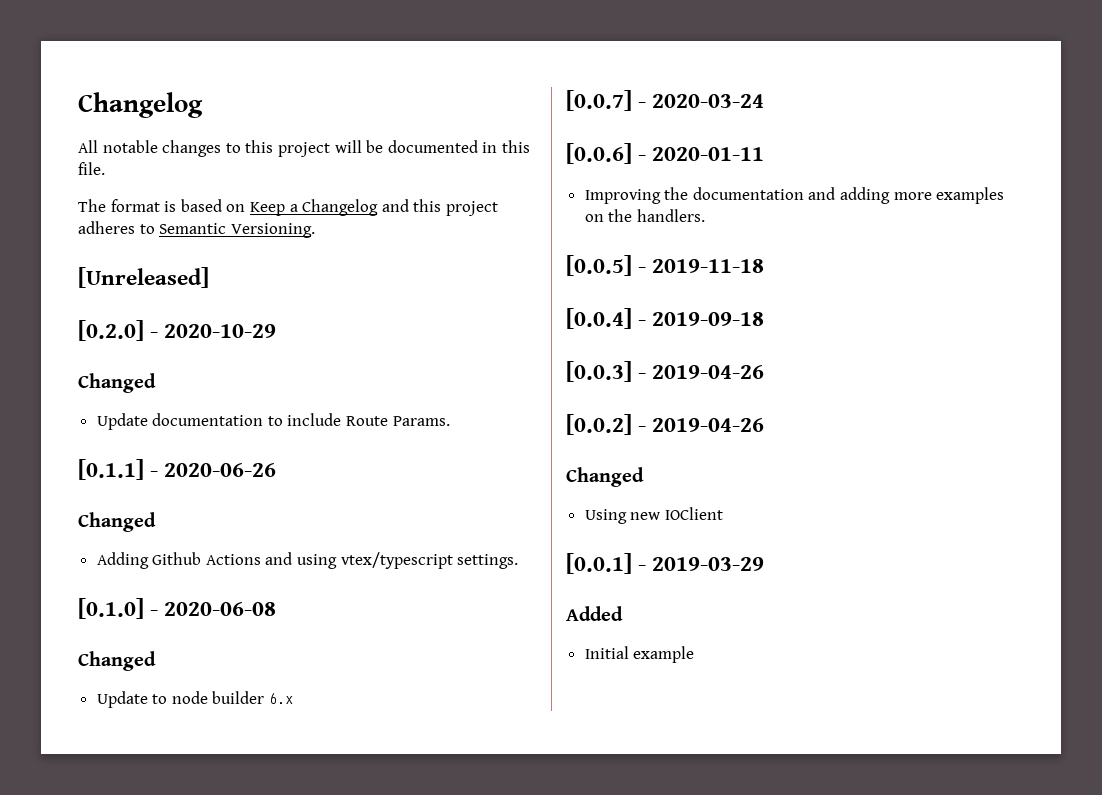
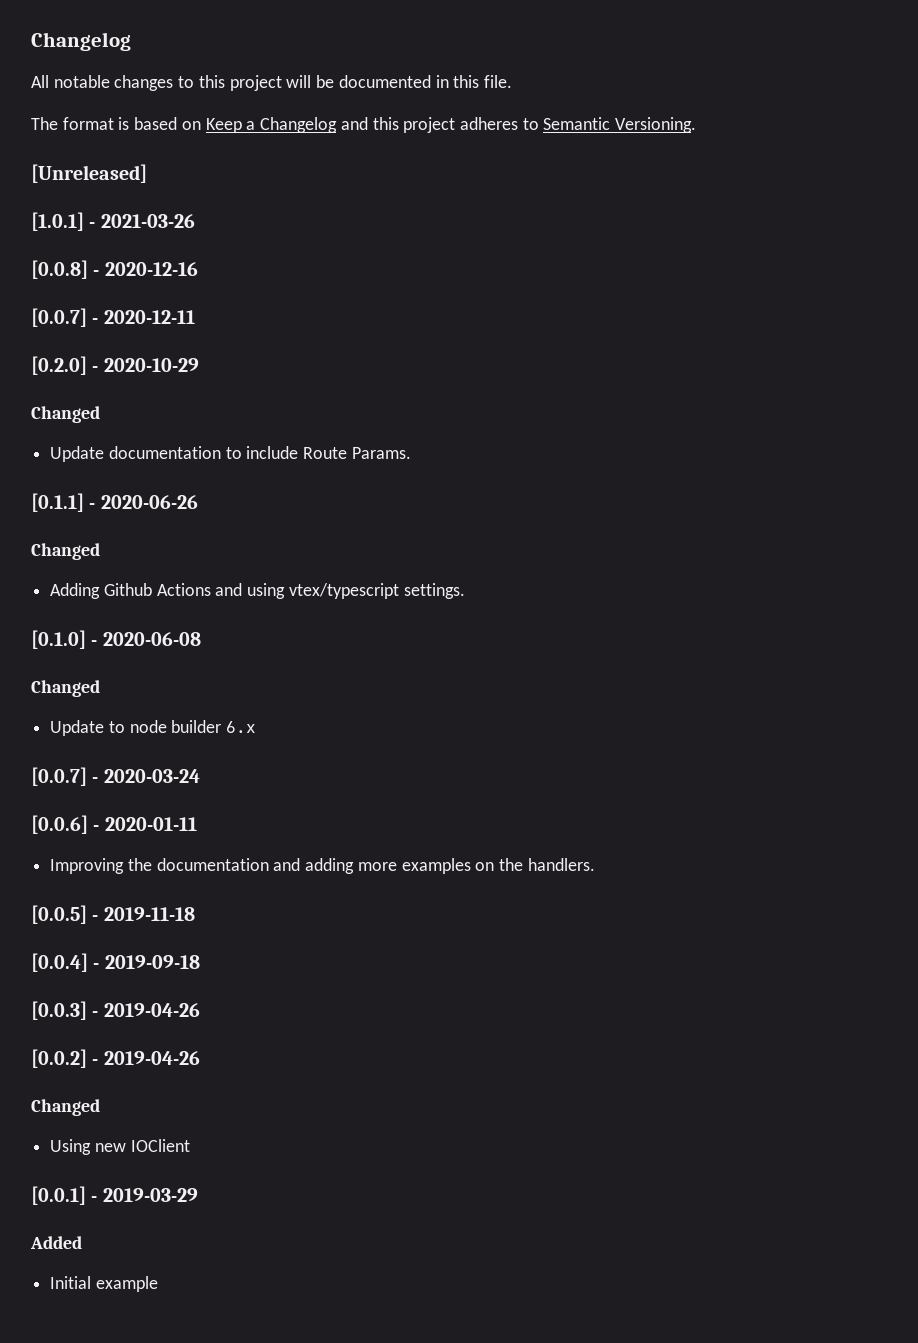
+ [1.0.1] - 2021-03-26
+ [0.0.8] - 2020-12-16
+ [0.0.7] - 2020-12-11

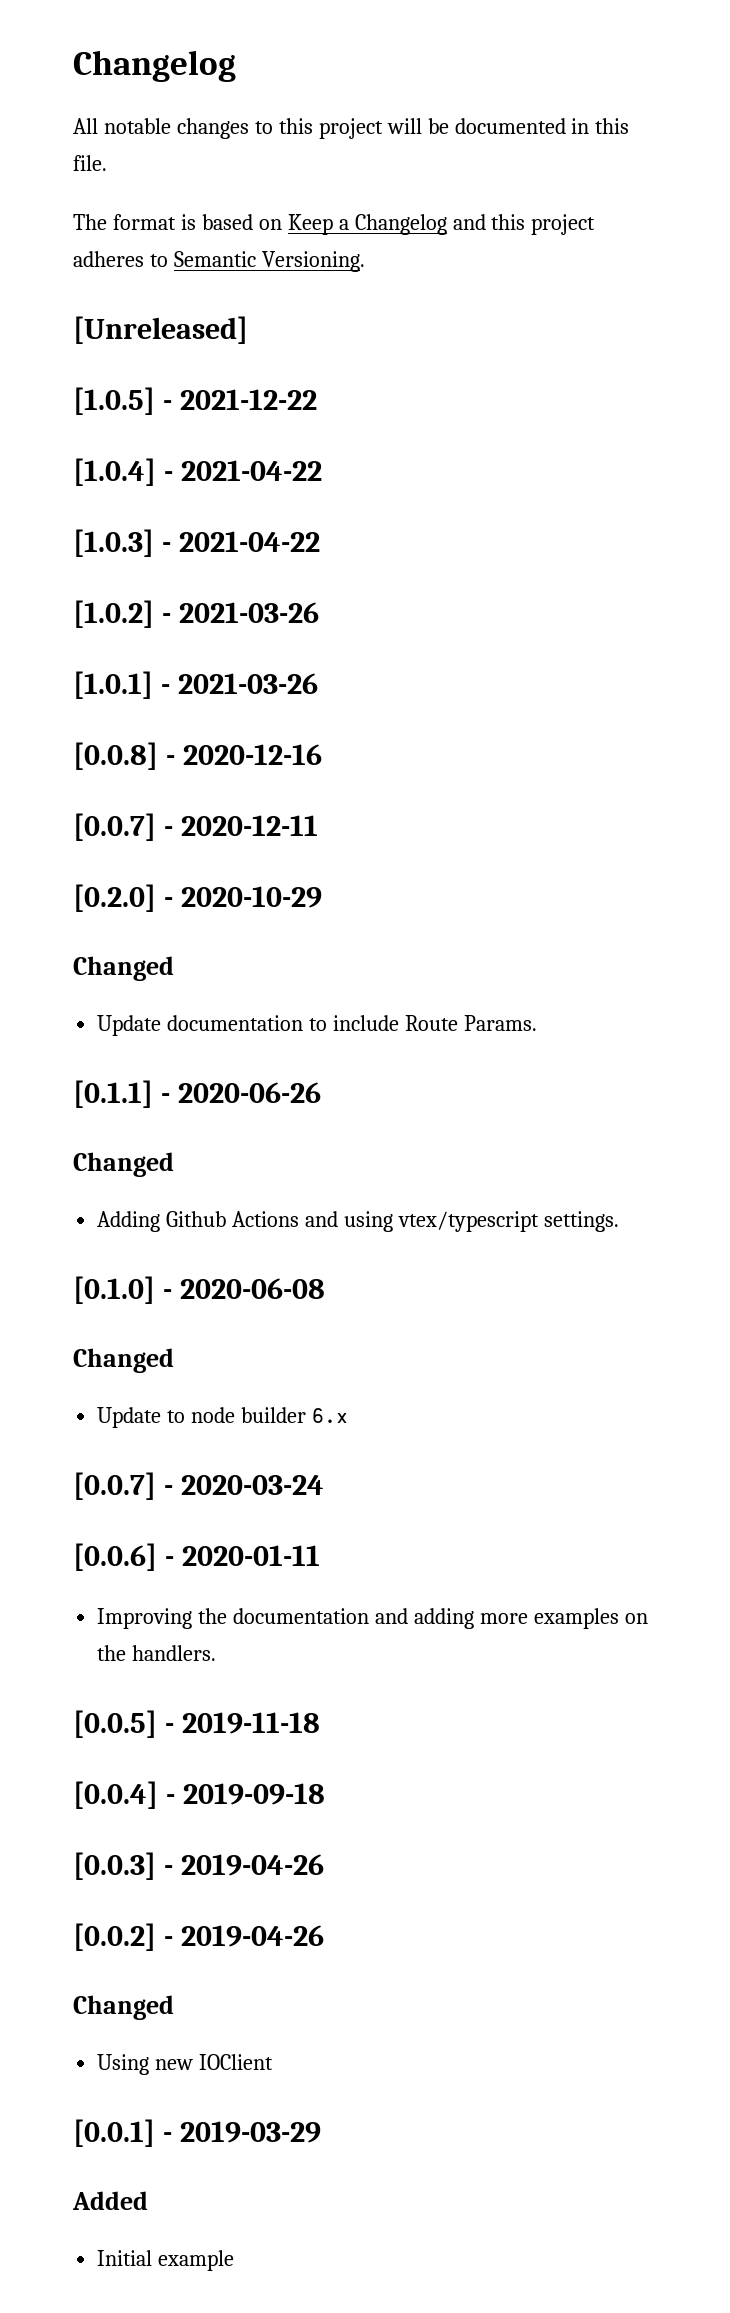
+ [1.0.5] - 2021-12-22
+ [1.0.4] - 2021-04-22
+ [1.0.3] - 2021-04-22
+ [1.0.2] - 2021-03-26

